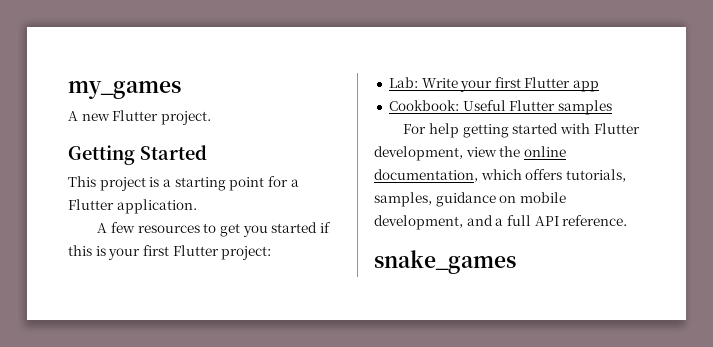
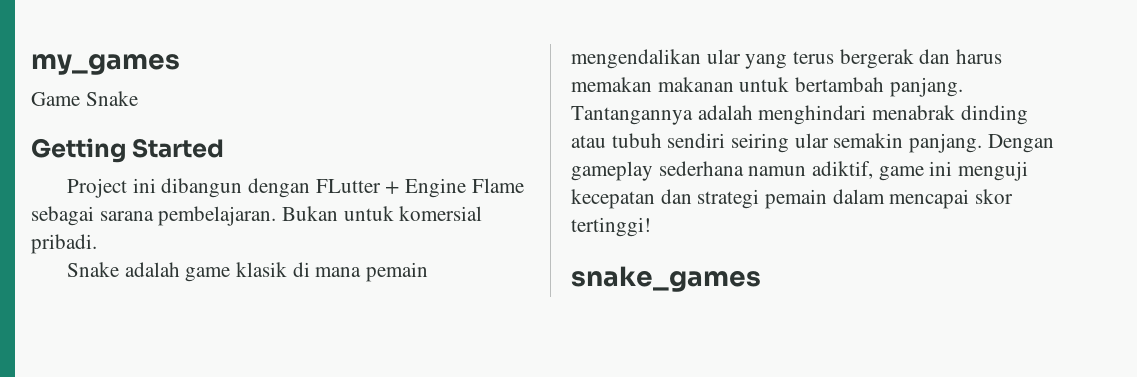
- A new Flutter project.
+ Game Snake
  Getting Started
- This project is a starting point for a Flutter application.
- A few resources to get you started if this is your first Flutter project:
- Lab: Write your first Flutter app
- Cookbook: Useful Flutter samples
- For help getting started with Flutter development, view the online documentation, which offers tutorials, samples, guidance on mobile development, and a full API reference.
+ Project ini dibangun dengan FLutter + Engine Flame sebagai sarana pembelajaran. Bukan untuk komersial pribadi.
+ Snake adalah game klasik di mana pemain mengendalikan ular yang terus bergerak dan harus memakan makanan untuk bertambah panjang. Tantangannya adalah menghindari menabrak dinding atau tubuh sendiri seiring ular semakin panjang. Dengan gameplay sederhana namun adiktif, game ini menguji kecepatan dan strategi pemain dalam mencapai skor tertinggi!

